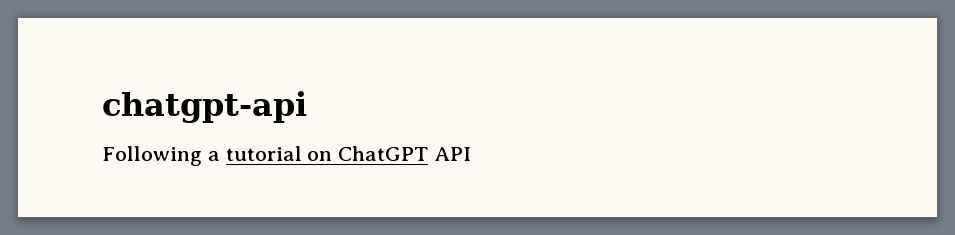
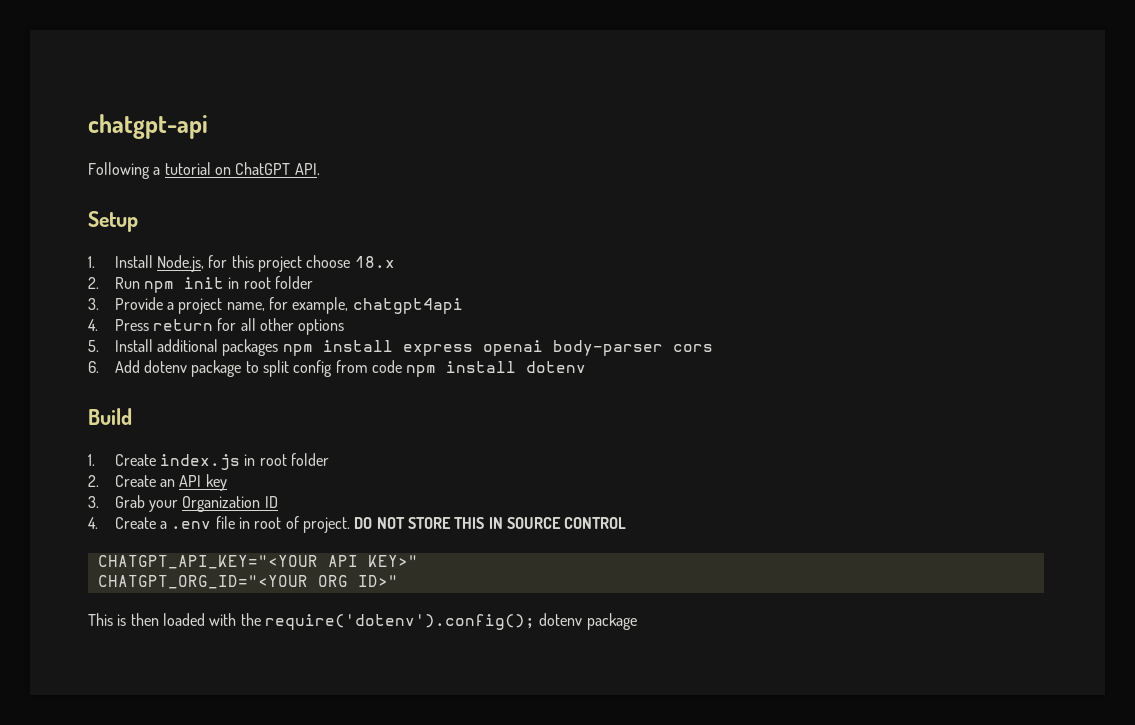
- Following a tutorial on ChatGPT API
+ Following a tutorial on ChatGPT API.
+ Setup
+ 1. Install Node.js, for this project choose 18.x
+ 2. Run npm init in root folder
+ 3. Provide a project name, for example, chatgpt4api
+ 4. Press return for all other options
+ 5. Install additional packages npm install express openai body-parser cors
+ 6. Add dotenv package to split config from code npm install dotenv
+ Build
+ 1. Create index.js in root folder
+ 2. Create an API key
+ 3. Grab your Organization ID
+ 4. Create a .env file in root of project. DO NOT STORE THIS IN SOURCE CONTROL
+ CHATGPT_API_KEY="<YOUR API KEY>"
+ CHATGPT_ORG_ID="<YOUR ORG ID>"
+ This is then loaded with the require('dotenv').config(); dotenv package

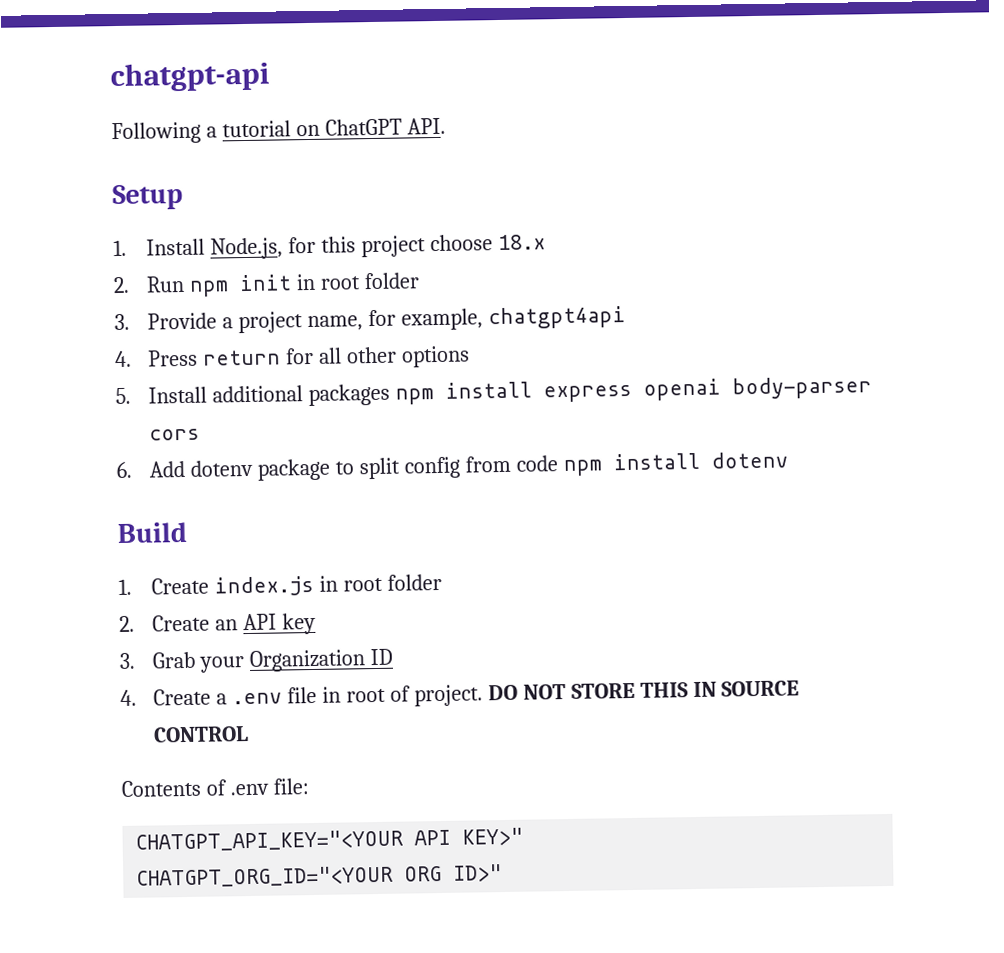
+ Contents of .env file:
- This is then loaded with the require('dotenv').config(); dotenv package

